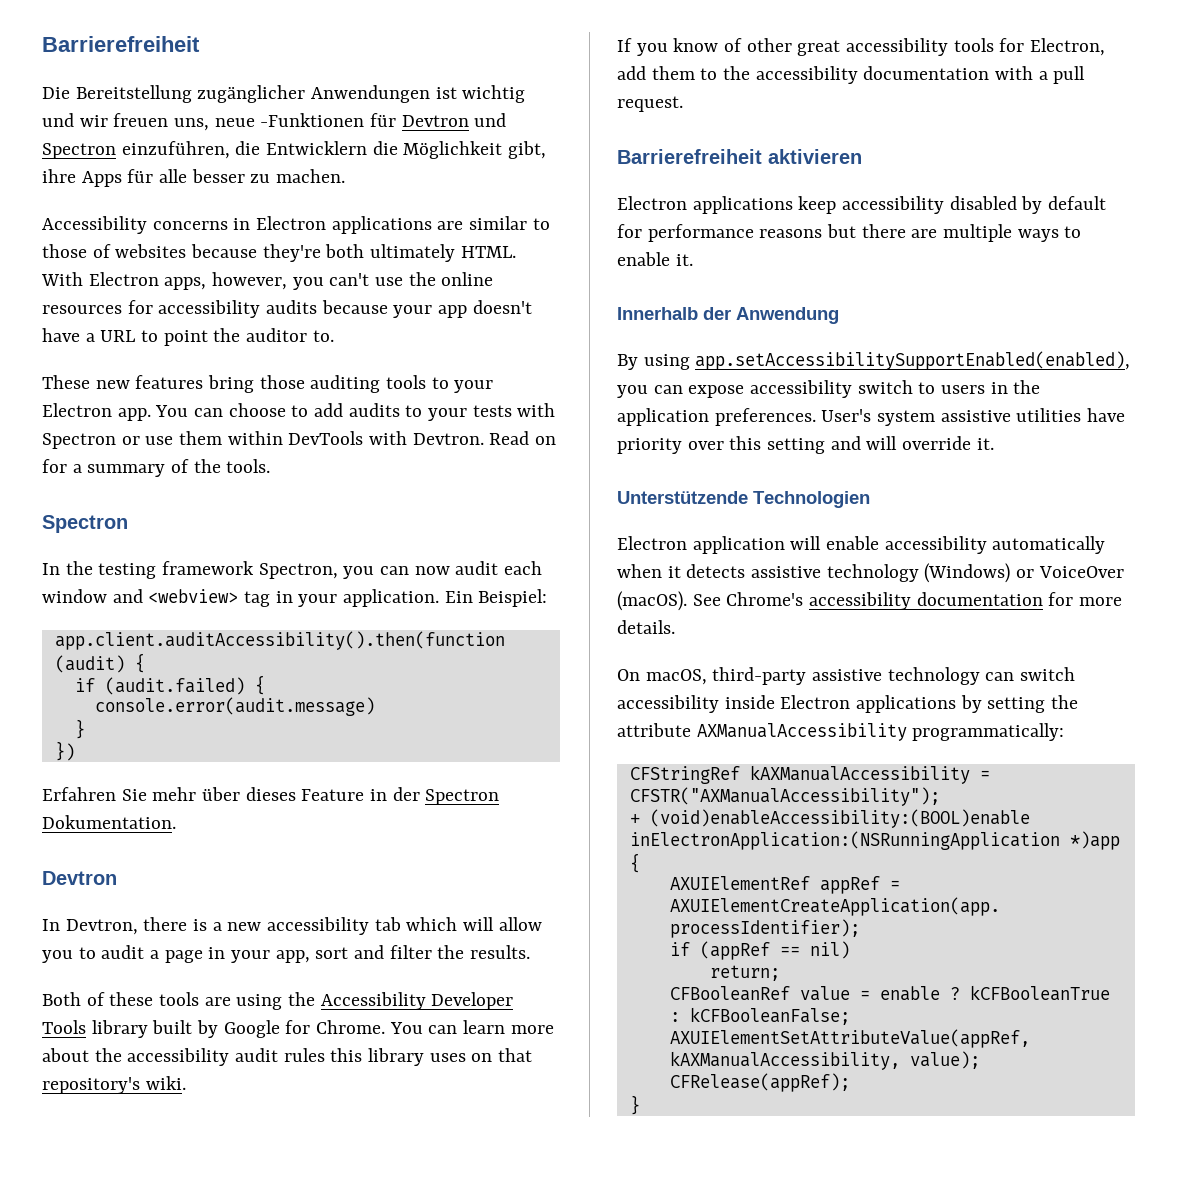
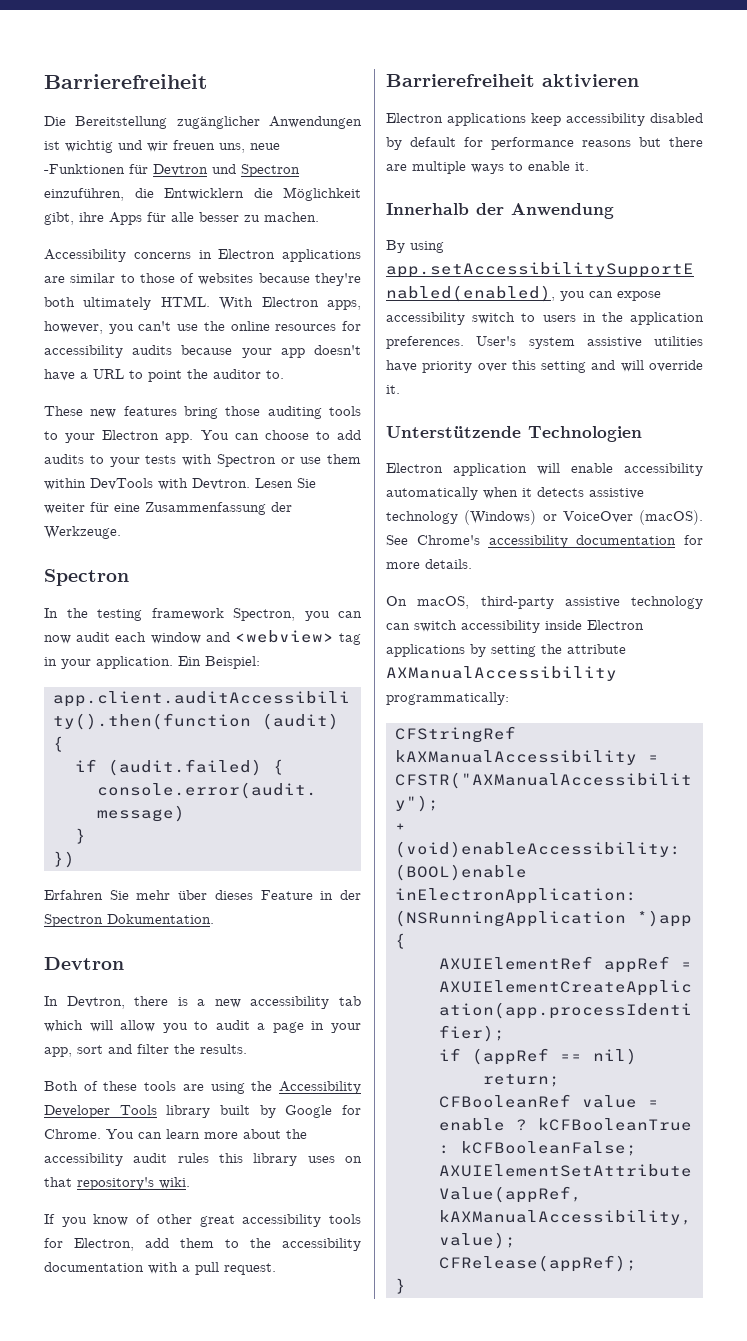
- Read on for a summary of the tools.
+ Lesen Sie weiter für eine Zusammenfassung der Werkzeuge.

